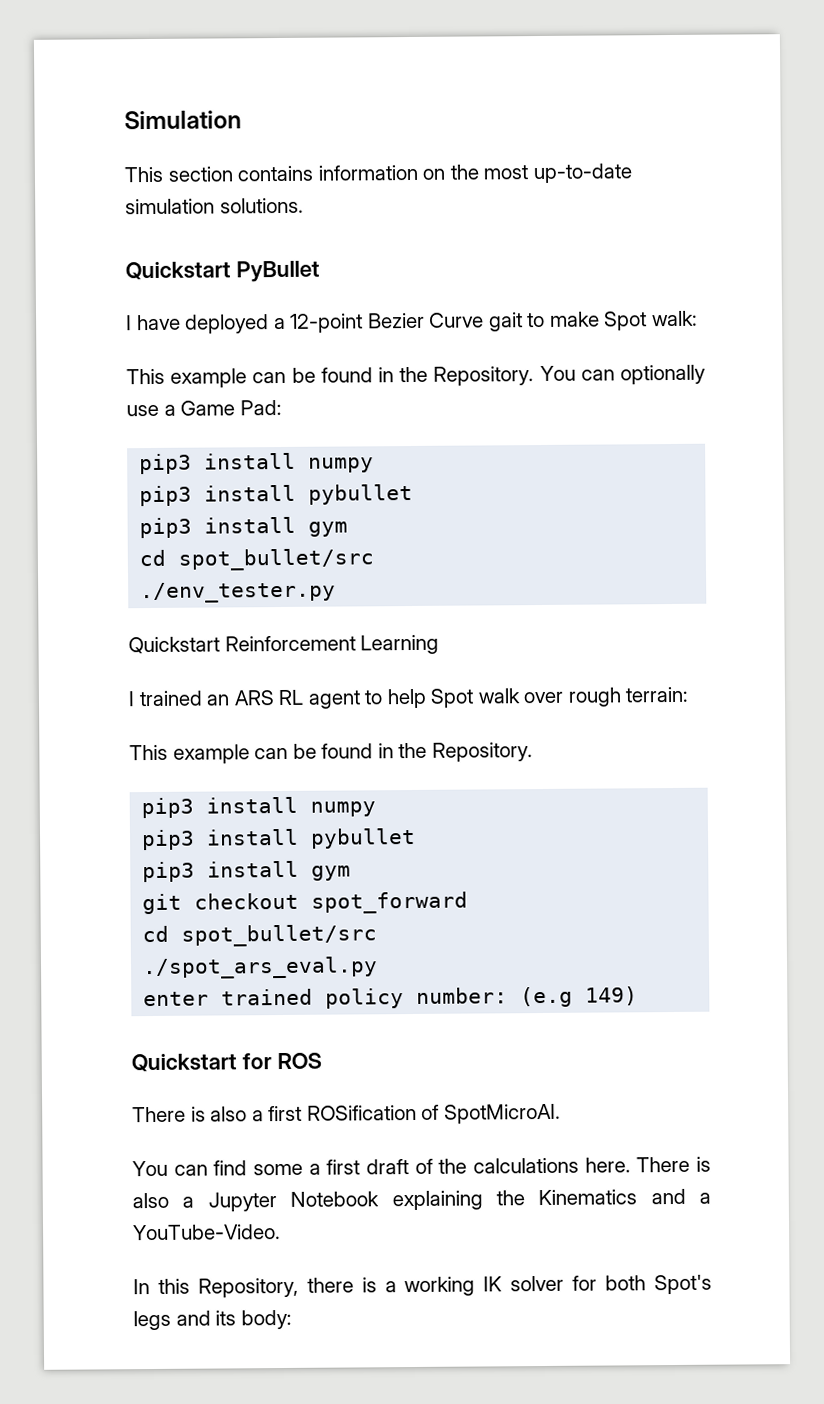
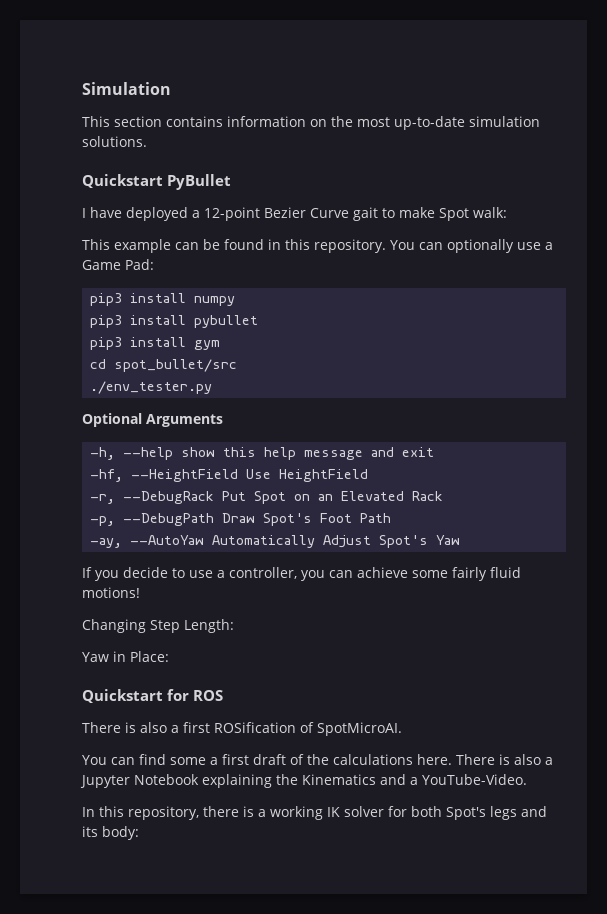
  I have deployed a 12-point Bezier Curve gait to make Spot walk:
- This example can be found in the Repository.
+ This example can be found in this repository.
- Quickstart Reinforcement Learning
- I trained an ARS RL agent to help Spot walk over rough terrain:
- This example can be found in the Repository.
- pip3 install numpy
- pip3 install pybullet
- pip3 install gym
- git checkout spot_forward
- cd spot_bullet/src
- ./spot_ars_eval.py
- enter trained policy number: (e.g 149)
+ Optional Arguments
+ -h, --help show this help message and exit
+ -hf, --HeightField Use HeightField
+ -r, --DebugRack Put Spot on an Elevated Rack
+ -p, --DebugPath Draw Spot's Foot Path
+ -ay, --AutoYaw Automatically Adjust Spot's Yaw
+ If you decide to use a controller, you can achieve some fairly fluid motions!
+ Changing Step Length:
+ Yaw in Place:
- In this Repository, there is a working IK solver for both Spot's legs and its body:
+ In this repository, there is a working IK solver for both Spot's legs and its body:

